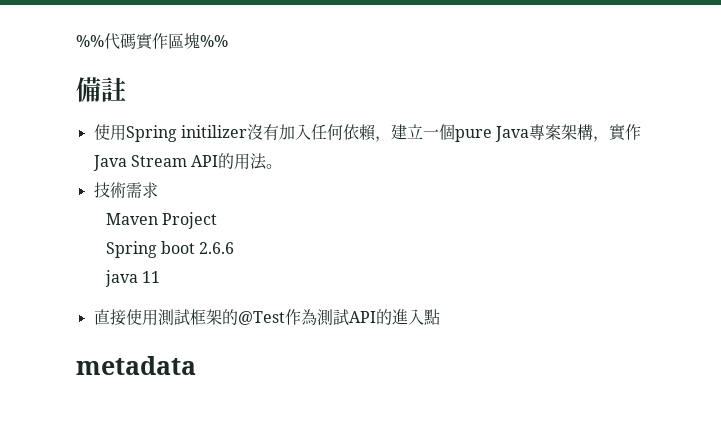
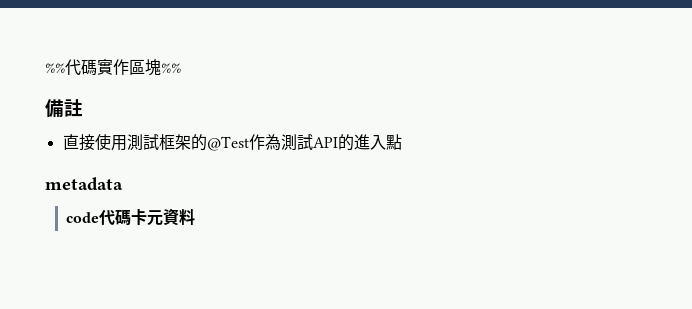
- 使用Spring initilizer沒有加入任何依賴，建立一個pure Java專案架構，實作Java Stream API的用法。
- 技術需求
- Maven Project
- Spring boot 2.6.6
- java 11
+ code代碼卡元資料

